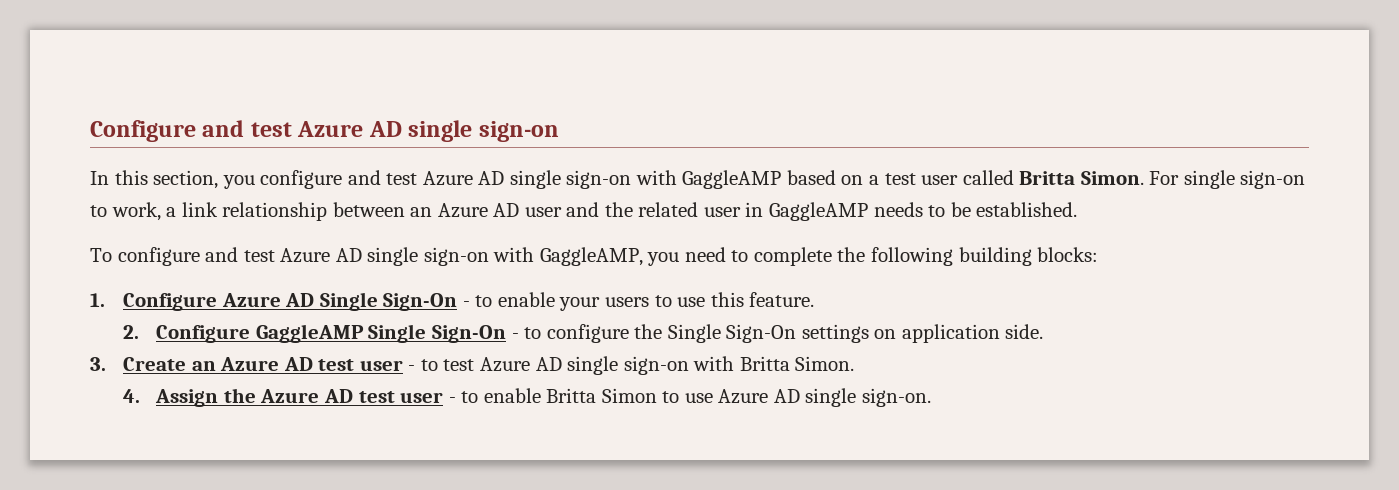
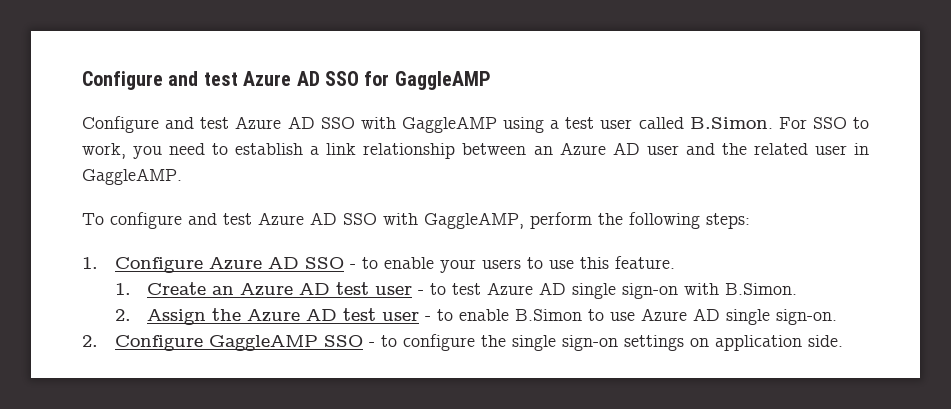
- Configure and test Azure AD single sign-on
- In this section, you configure and test Azure AD single sign-on with GaggleAMP based on a test user called Britta Simon. For single sign-on to work, a link relationship between an Azure AD user and the related user in GaggleAMP needs to be established.
+ Configure and test Azure AD SSO for GaggleAMP
+ Configure and test Azure AD SSO with GaggleAMP using a test user called B.Simon. For SSO to work, you need to establish a link relationship between an Azure AD user and the related user in GaggleAMP.
- To configure and test Azure AD single sign-on with GaggleAMP, you need to complete the following building blocks:
+ To configure and test Azure AD SSO with GaggleAMP, perform the following steps:
- 1. Configure Azure AD Single Sign-On - to enable your users to use this feature.
+ 1. Configure Azure AD SSO - to enable your users to use this feature.
- 2. Configure GaggleAMP Single Sign-On - to configure the Single Sign-On settings on application side.
- 3. Create an Azure AD test user - to test Azure AD single sign-on with Britta Simon.
- 4. Assign the Azure AD test user - to enable Britta Simon to use Azure AD single sign-on.
+ 1. Create an Azure AD test user - to test Azure AD single sign-on with B.Simon.
+ 2. Assign the Azure AD test user - to enable B.Simon to use Azure AD single sign-on.
+ 2. Configure GaggleAMP SSO - to configure the single sign-on settings on application side.

